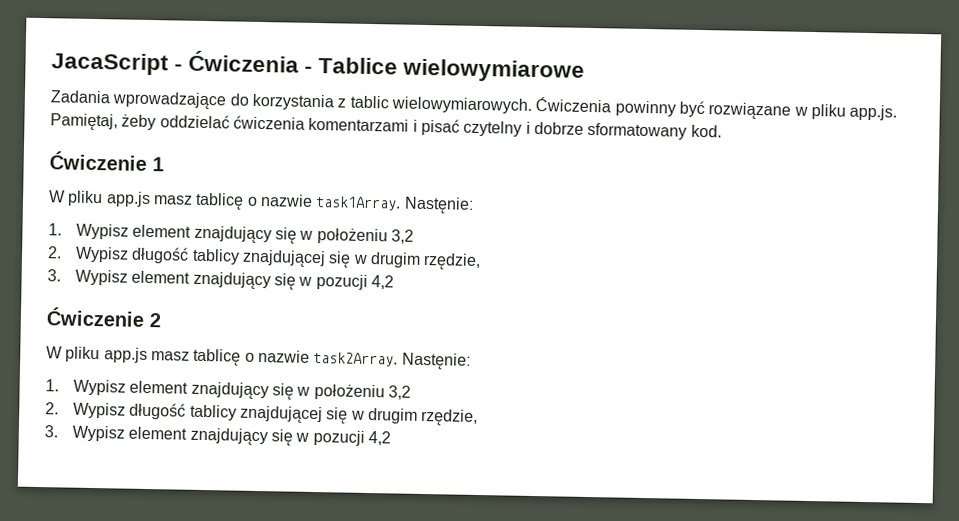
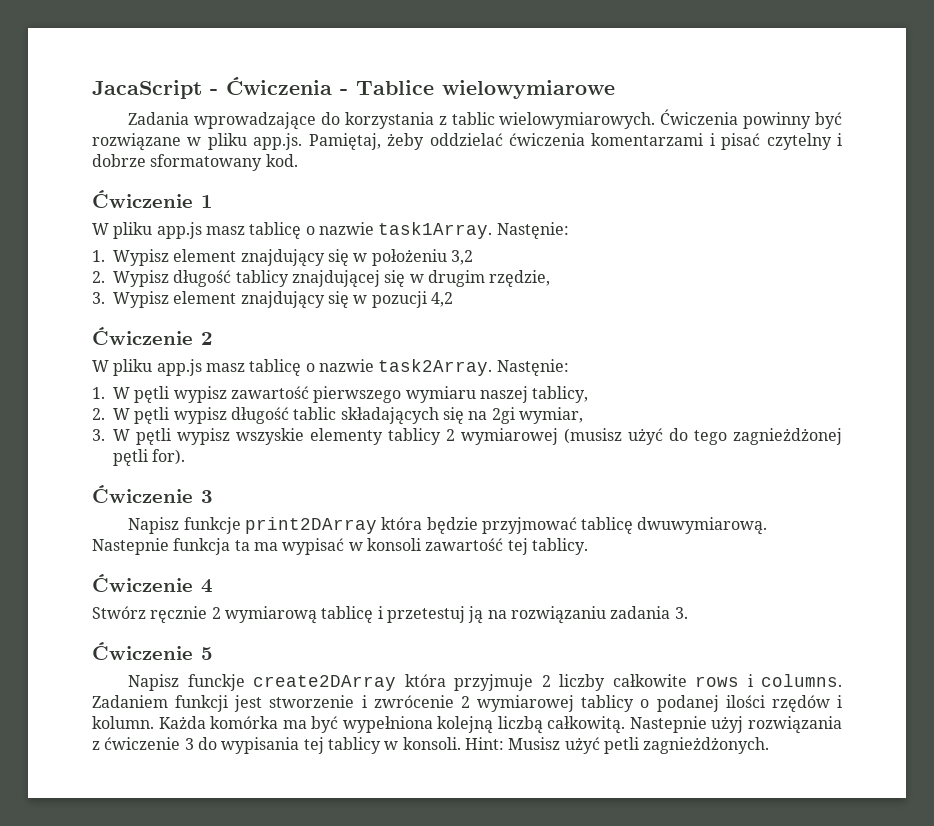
  W pliku app.js masz tablicę o nazwie task2Array. Nastęnie:
- 1. Wypisz element znajdujący się w położeniu 3,2
- 2. Wypisz długość tablicy znajdującej się w drugim rzędzie,
- 3. Wypisz element znajdujący się w pozucji 4,2
+ 1. W pętli wypisz zawartość pierwszego wymiaru naszej tablicy,
+ 2. W pętli wypisz długość tablic składających się na 2gi wymiar,
+ 3. W pętli wypisz wszyskie elementy tablicy 2 wymiarowej (musisz użyć do tego zagnieżdżonej pętli for).
+ Ćwiczenie 3
+ Napisz funkcje print2DArray która będzie przyjmować tablicę dwuwymiarową. Nastepnie funkcja ta ma wypisać w konsoli zawartość tej tablicy.
+ Ćwiczenie 4
+ Stwórz ręcznie 2 wymiarową tablicę i przetestuj ją na rozwiązaniu zadania 3.
+ Ćwiczenie 5
+ Napisz funckje create2DArray która przyjmuje 2 liczby całkowite rows i columns. Zadaniem funkcji jest stworzenie i zwrócenie 2 wymiarowej tablicy o podanej ilości rzędów i kolumn. Każda komórka ma być wypełniona kolejną liczbą całkowitą. Nastepnie użyj rozwiązania z ćwiczenie 3 do wypisania tej tablicy w konsoli. Hint: Musisz użyć petli zagnieżdżonych.

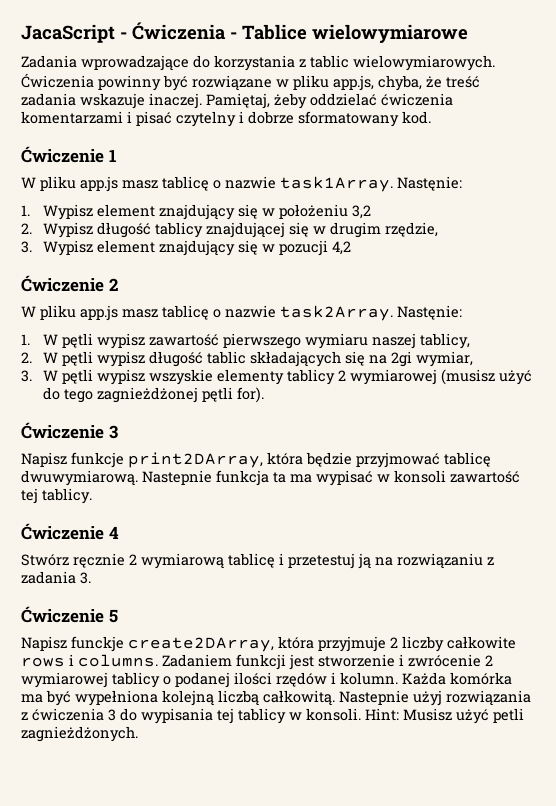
- Ćwiczenia powinny być rozwiązane w pliku app.js. Pamiętaj, żeby oddzielać ćwiczenia komentarzami i pisać czytelny i dobrze sformatowany kod.
+ Ćwiczenia powinny być rozwiązane w pliku app.js, chyba, że treść zadania wskazuje inaczej. Pamiętaj, żeby oddzielać ćwiczenia komentarzami i pisać czytelny i dobrze sformatowany kod.
- Napisz funkcje print2DArray która będzie przyjmować tablicę dwuwymiarową.
+ Napisz funkcje print2DArray, która będzie przyjmować tablicę dwuwymiarową.
- Stwórz ręcznie 2 wymiarową tablicę i przetestuj ją na rozwiązaniu zadania 3.
+ Stwórz ręcznie 2 wymiarową tablicę i przetestuj ją na rozwiązaniu z zadania 3.
- Napisz funckje create2DArray która przyjmuje 2 liczby całkowite rows i columns.
+ Napisz funckje create2DArray, która przyjmuje 2 liczby całkowite rows i columns.
- Nastepnie użyj rozwiązania z ćwiczenie 3 do wypisania tej tablicy w konsoli.
+ Nastepnie użyj rozwiązania z ćwiczenia 3 do wypisania tej tablicy w konsoli.

